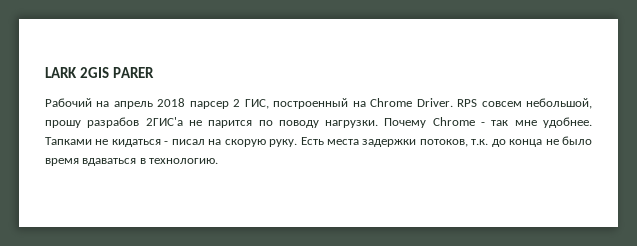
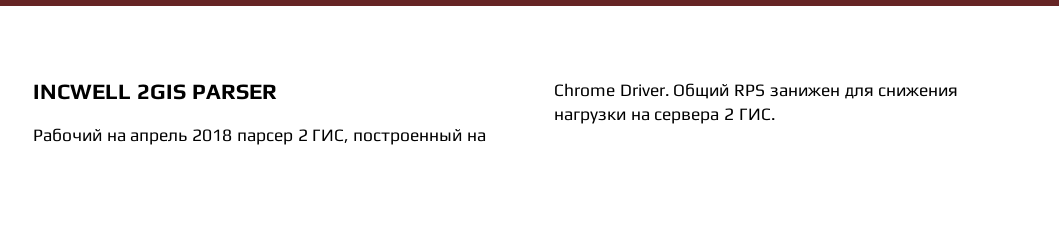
- LARK 2GIS PARER
+ INCWELL 2GIS PARSER
- RPS совсем небольшой, прошу разрабов 2ГИС'a не парится по поводу нагрузки. Почему Chrome - так мне удобнее. Тапками не кидаться - писал на скорую руку. Есть места задержки потоков, т.к. до конца не было время вдаваться в технологию.
+ Общий RPS занижен для снижения нагрузки на сервера 2 ГИС.

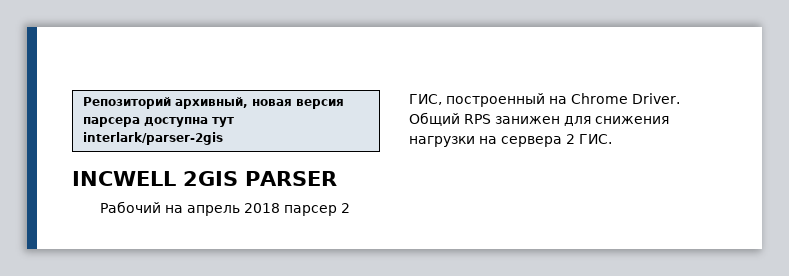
+ Репозиторий архивный, новая версия парсера доступна тут interlark/parser-2gis

